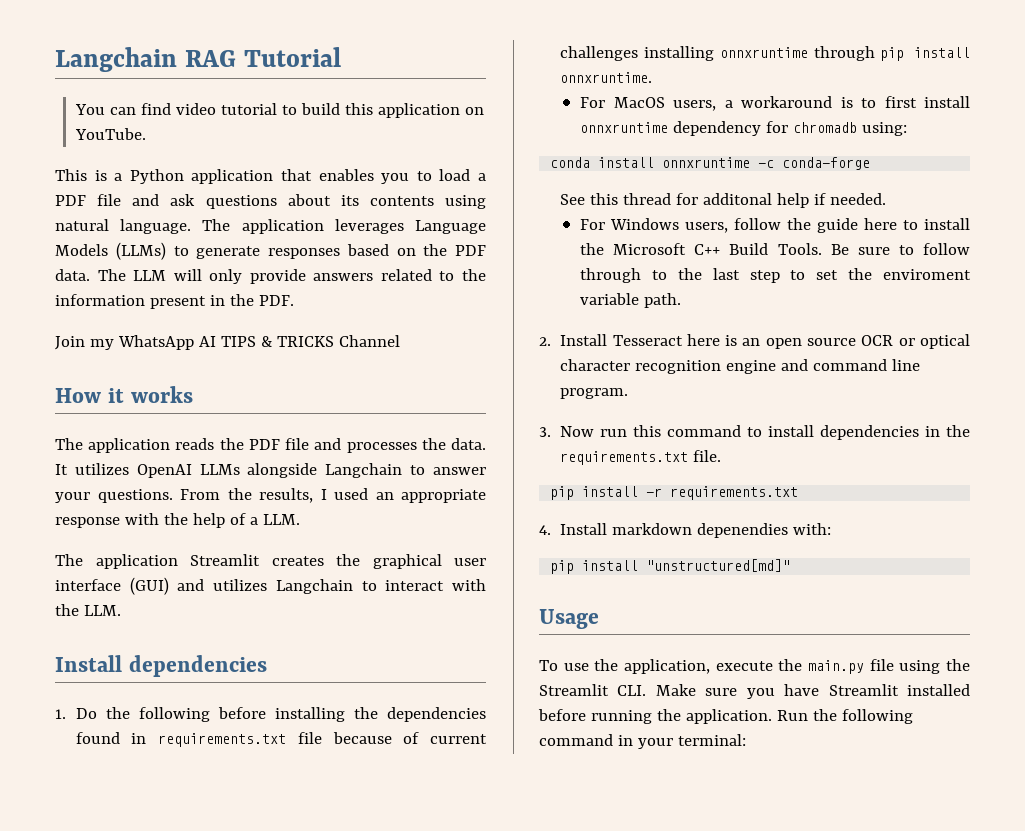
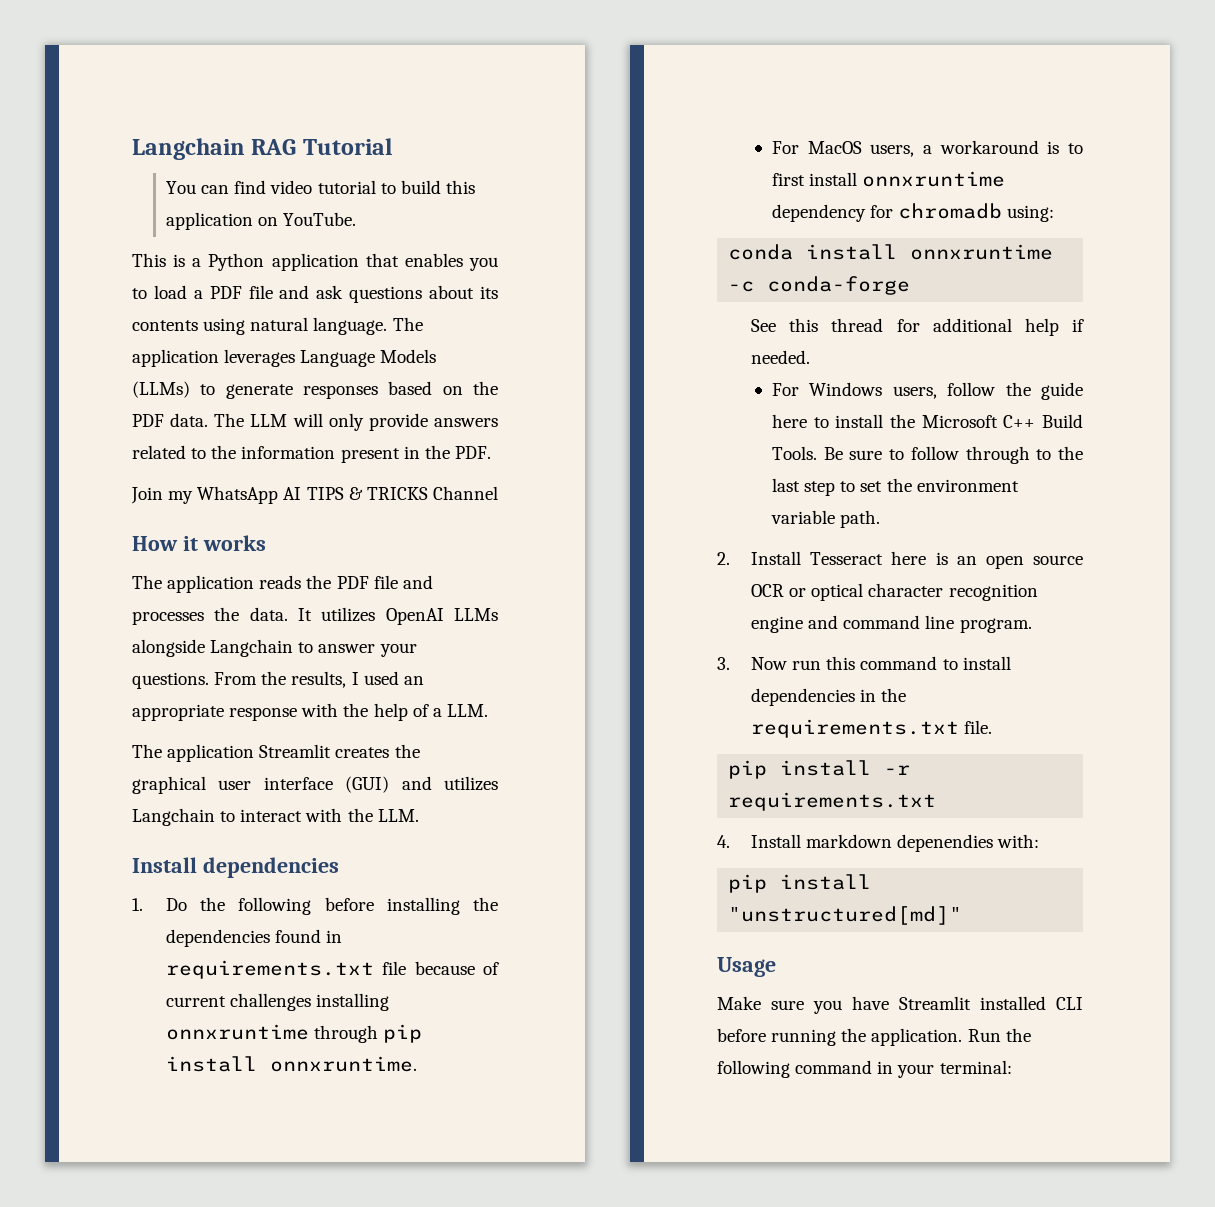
- See this thread for additonal help if needed.
+ See this thread for additional help if needed.
- Be sure to follow through to the last step to set the enviroment variable path.
+ Be sure to follow through to the last step to set the environment variable path.
- To use the application, execute the main.py file using the Streamlit CLI. Make sure you have Streamlit installed before running the application.
+ Make sure you have Streamlit installed CLI before running the application.

